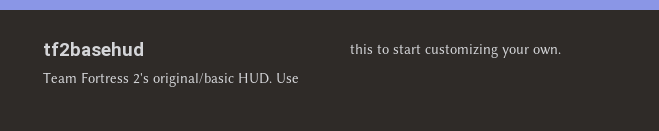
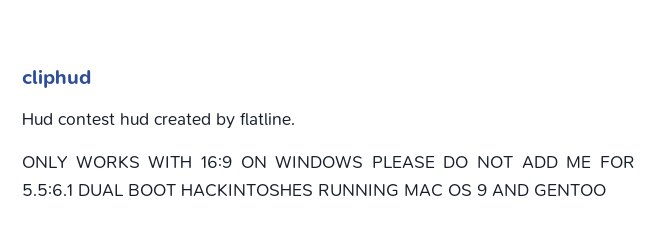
- tf2basehud
- Team Fortress 2's original/basic HUD. Use this to start customizing your own.
+ cliphud
+ Hud contest hud created by flatline.
+ ONLY WORKS WITH 16:9 ON WINDOWS PLEASE DO NOT ADD ME FOR 5.5:6.1 DUAL BOOT HACKINTOSHES RUNNING MAC OS 9 AND GENTOO

